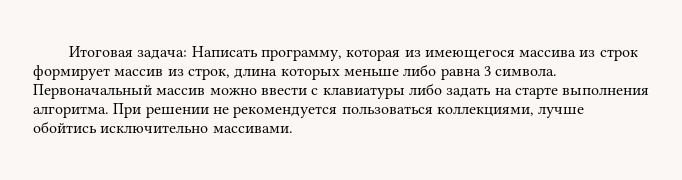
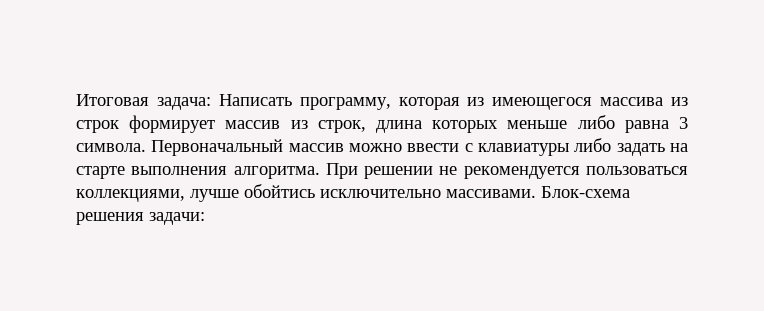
+ Блок-схема решения задачи:

